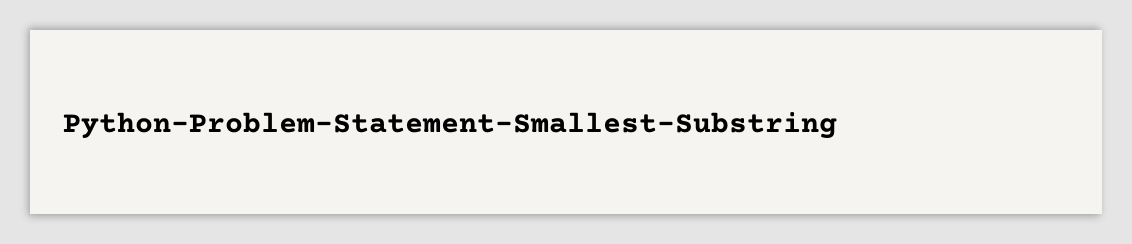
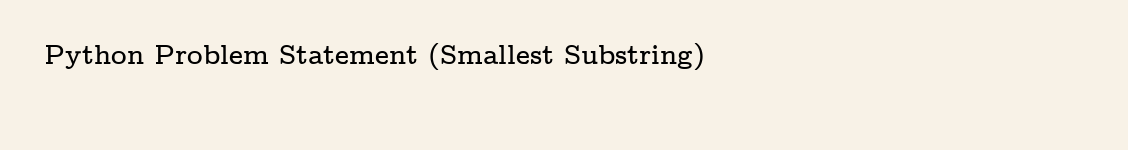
- Python-Problem-Statement-Smallest-Substring
+ Python Problem Statement (Smallest Substring)

